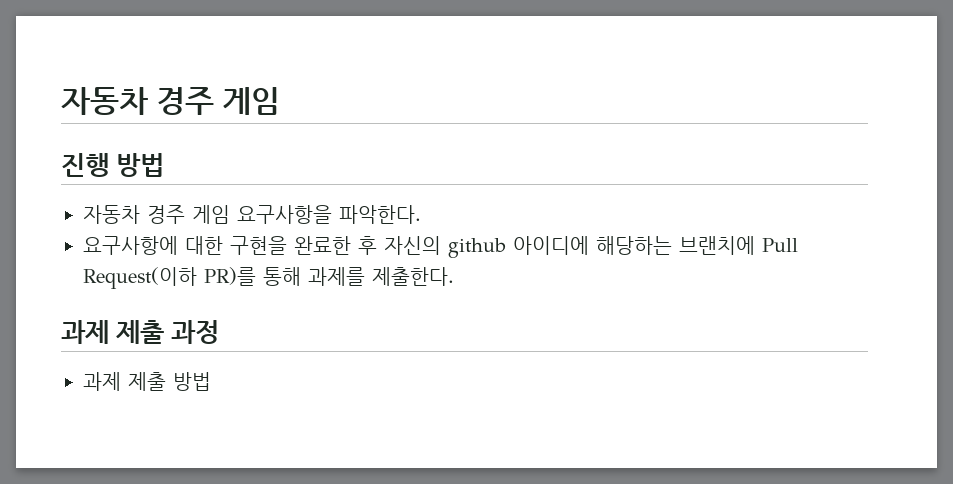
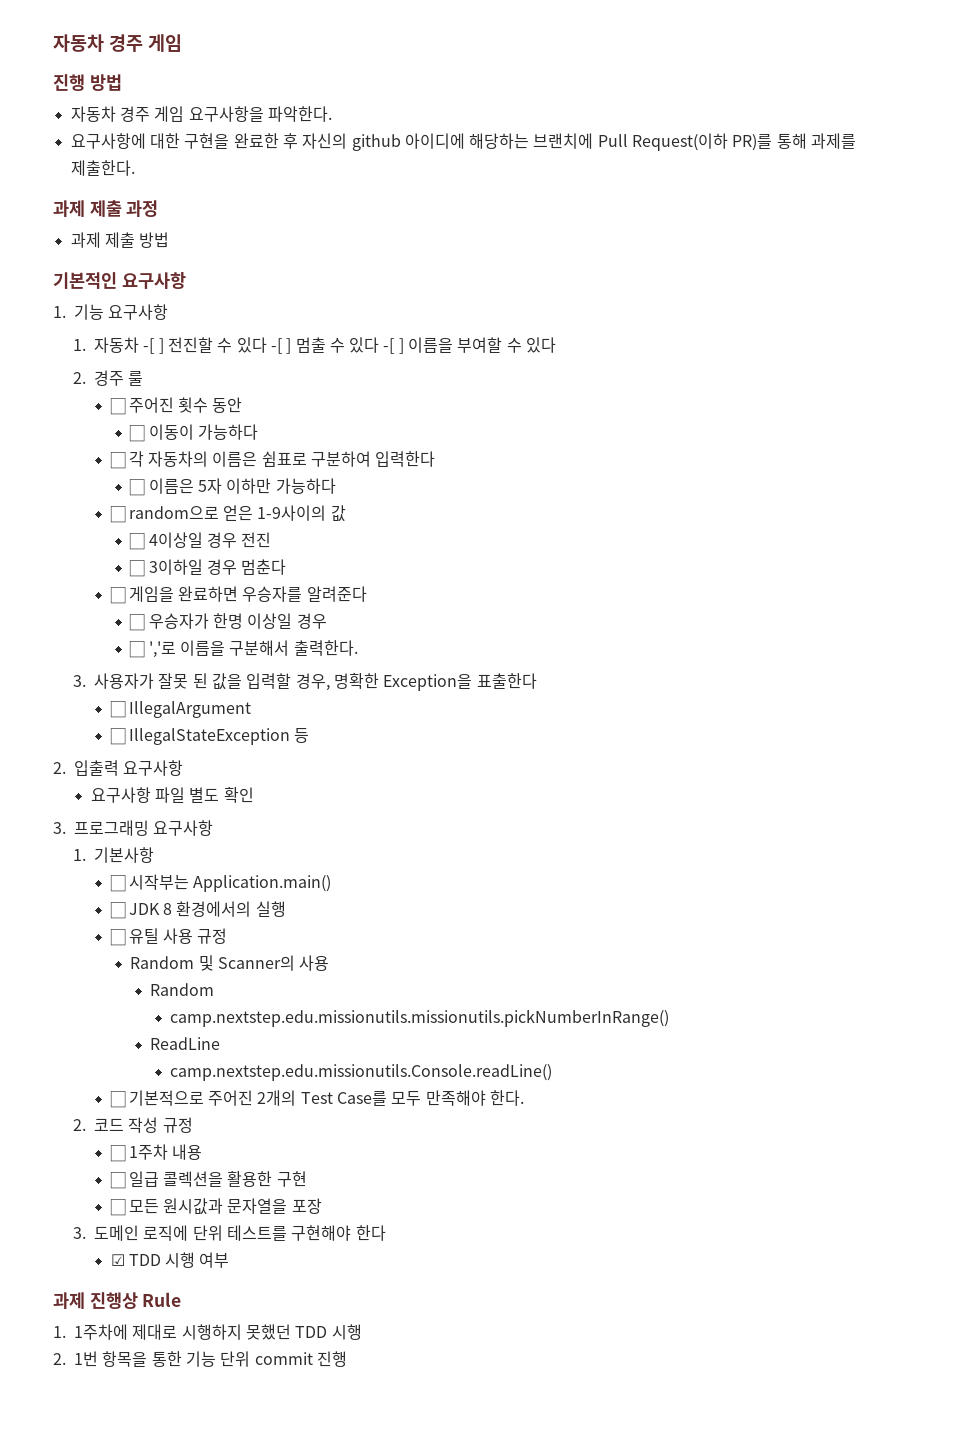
+ 기본적인 요구사항
+ 1. 기능 요구사항
+ 1. 자동차 -[ ] 전진할 수 있다 -[ ] 멈출 수 있다 -[ ] 이름을 부여할 수 있다
+ 2. 경주 룰
+ ☐ 주어진 횟수 동안
+ ☐ 이동이 가능하다
+ ☐ 각 자동차의 이름은 쉼표로 구분하여 입력한다
+ ☐ 이름은 5자 이하만 가능하다
+ ☐ random으로 얻은 1-9사이의 값
+ ☐ 4이상일 경우 전진
+ ☐ 3이하일 경우 멈춘다
+ ☐ 게임을 완료하면 우승자를 알려준다
+ ☐ 우승자가 한명 이상일 경우
+ ☐ ','로 이름을 구분해서 출력한다.
+ 3. 사용자가 잘못 된 값을 입력할 경우, 명확한 Exception을 표출한다
+ ☐ IllegalArgument
+ ☐ IllegalStateException 등
+ 2. 입출력 요구사항
+ 요구사항 파일 별도 확인
+ 3. 프로그래밍 요구사항
+ 1. 기본사항
+ ☐ 시작부는 Application.main()
+ ☐ JDK 8 환경에서의 실행
+ ☐ 유틸 사용 규정
+ Random 및 Scanner의 사용
+ Random
+ camp.nextstep.edu.missionutils.missionutils.pickNumberInRange()
+ ReadLine
+ camp.nextstep.edu.missionutils.Console.readLine()
+ ☐ 기본적으로 주어진 2개의 Test Case를 모두 만족해야 한다.
+ 2. 코드 작성 규정
+ ☐ 1주차 내용
+ ☐ 일급 콜렉션을 활용한 구현
+ ☐ 모든 원시값과 문자열을 포장
+ 3. 도메인 로직에 단위 테스트를 구현해야 한다
+ ☑ TDD 시행 여부
+ 과제 진행상 Rule
+ 1. 1주차에 제대로 시행하지 못했던 TDD 시행
+ 2. 1번 항목을 통한 기능 단위 commit 진행

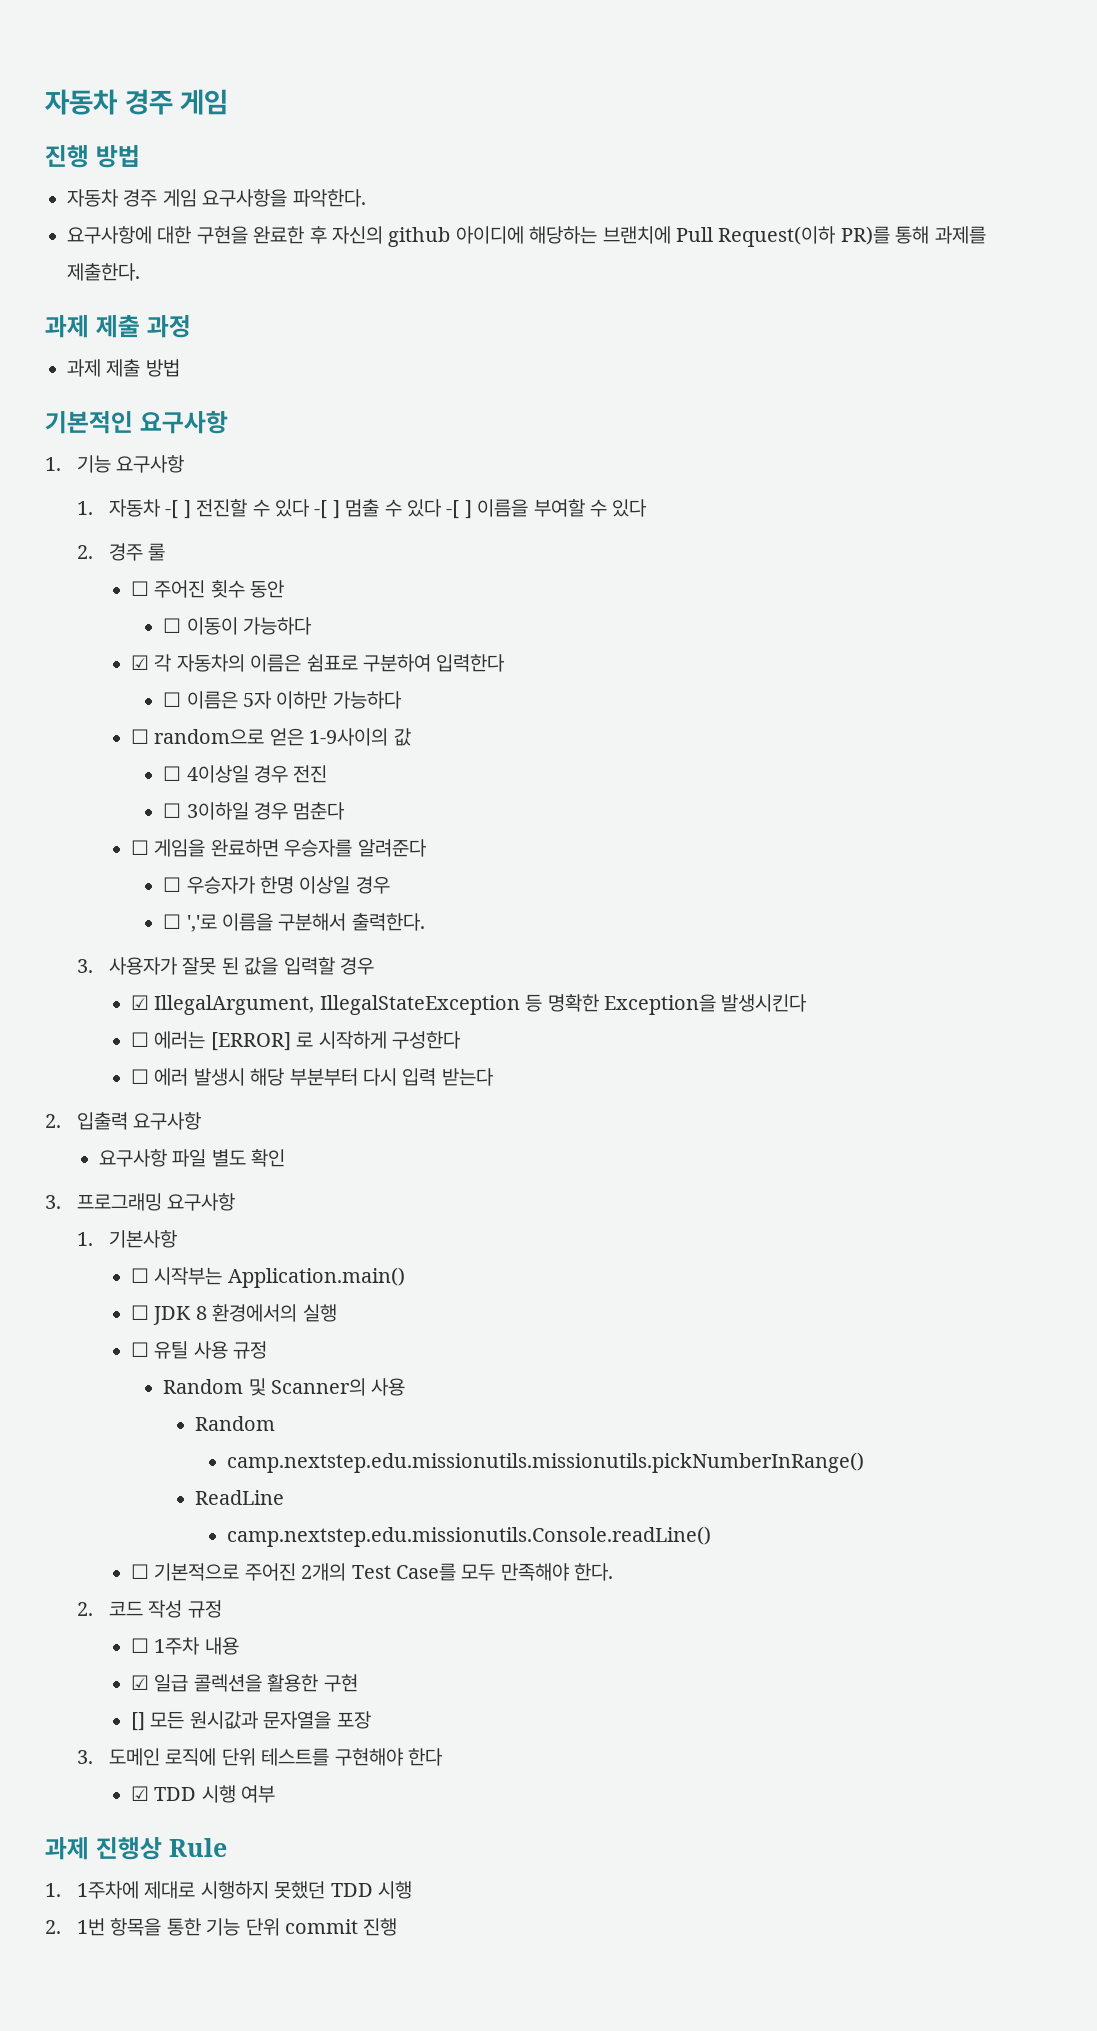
- ☐ 각 자동차의 이름은 쉼표로 구분하여 입력한다
+ ☑ 각 자동차의 이름은 쉼표로 구분하여 입력한다
- 3. 사용자가 잘못 된 값을 입력할 경우, 명확한 Exception을 표출한다
- ☐ IllegalArgument
- ☐ IllegalStateException 등
+ 3. 사용자가 잘못 된 값을 입력할 경우
+ ☑ IllegalArgument, IllegalStateException 등 명확한 Exception을 발생시킨다
+ ☐ 에러는 [ERROR] 로 시작하게 구성한다
+ ☐ 에러 발생시 해당 부분부터 다시 입력 받는다
- ☐ 일급 콜렉션을 활용한 구현
+ ☑ 일급 콜렉션을 활용한 구현
- ☐ 모든 원시값과 문자열을 포장
+ [] 모든 원시값과 문자열을 포장

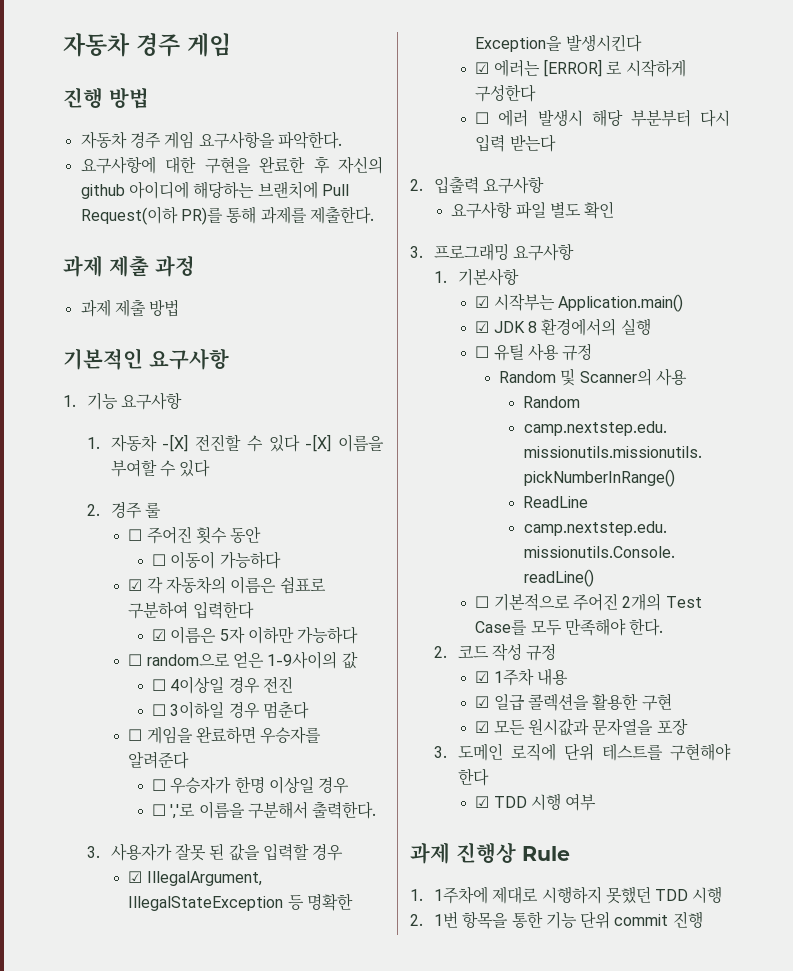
- 1. 자동차 -[ ] 전진할 수 있다 -[ ] 멈출 수 있다 -[ ] 이름을 부여할 수 있다
+ 1. 자동차 -[X] 전진할 수 있다 -[X] 이름을 부여할 수 있다
- ☐ 이름은 5자 이하만 가능하다
+ ☑ 이름은 5자 이하만 가능하다
- ☐ 에러는 [ERROR] 로 시작하게 구성한다
+ ☑ 에러는 [ERROR] 로 시작하게 구성한다
- ☐ 시작부는 Application.main()
+ ☑ 시작부는 Application.main()
- ☐ JDK 8 환경에서의 실행
+ ☑ JDK 8 환경에서의 실행
- ☐ 1주차 내용
+ ☑ 1주차 내용
- [] 모든 원시값과 문자열을 포장
+ ☑ 모든 원시값과 문자열을 포장

